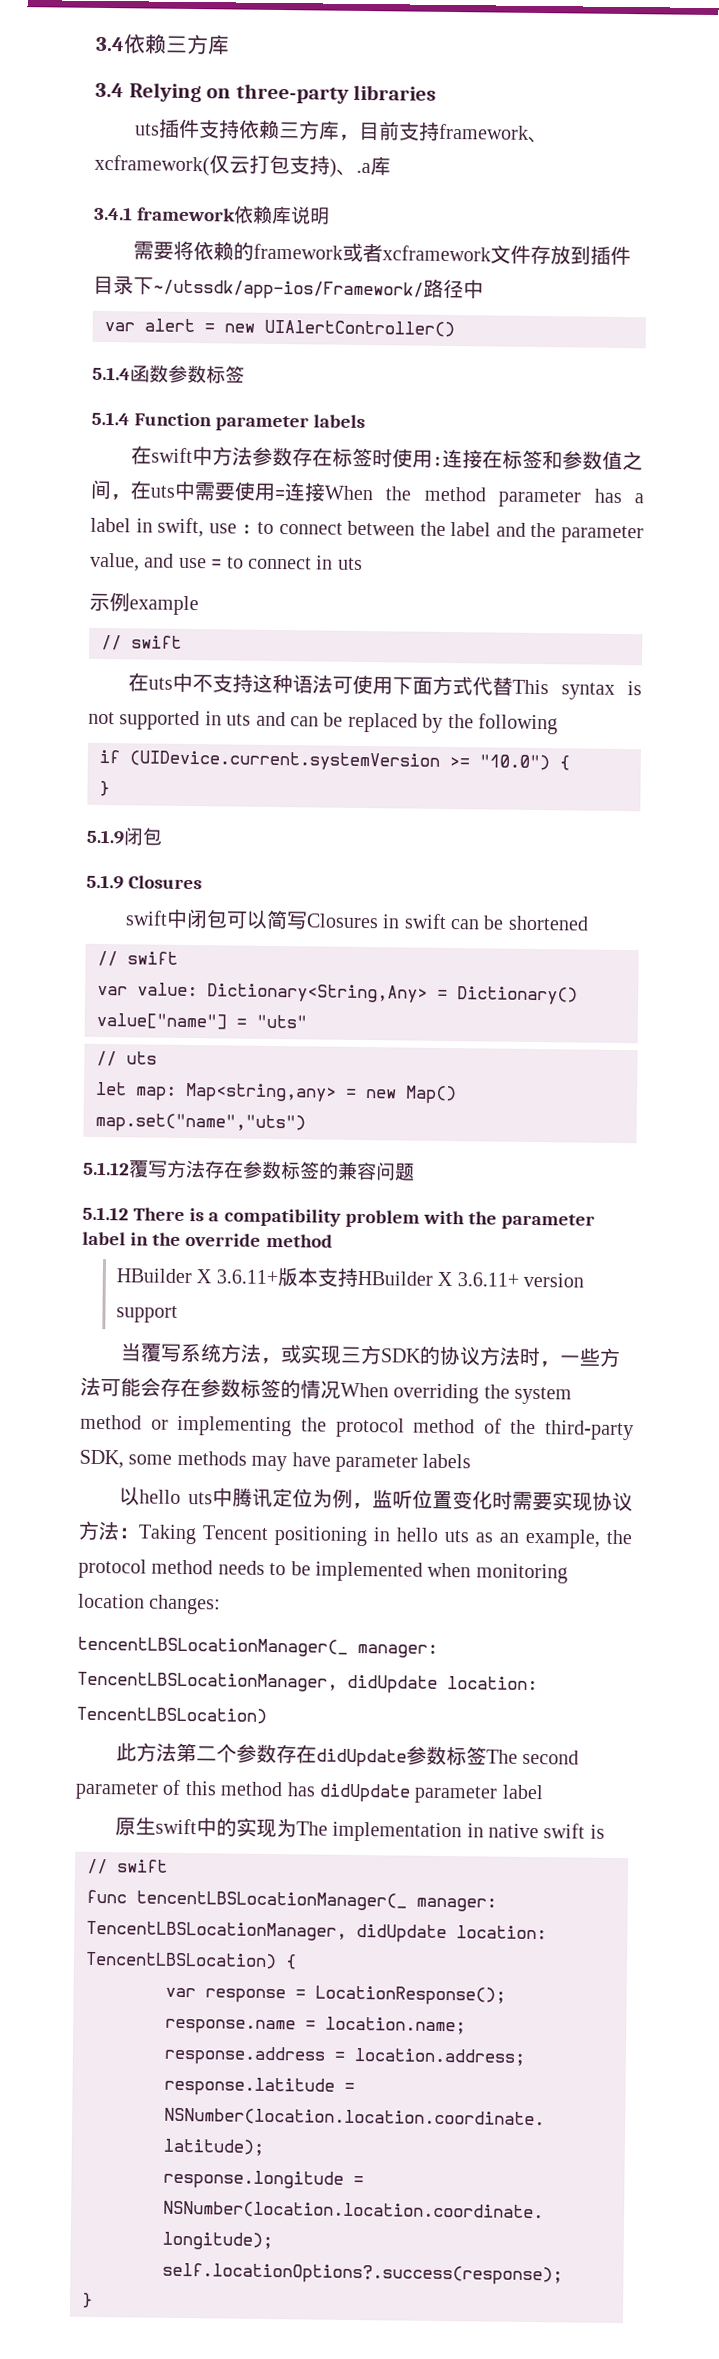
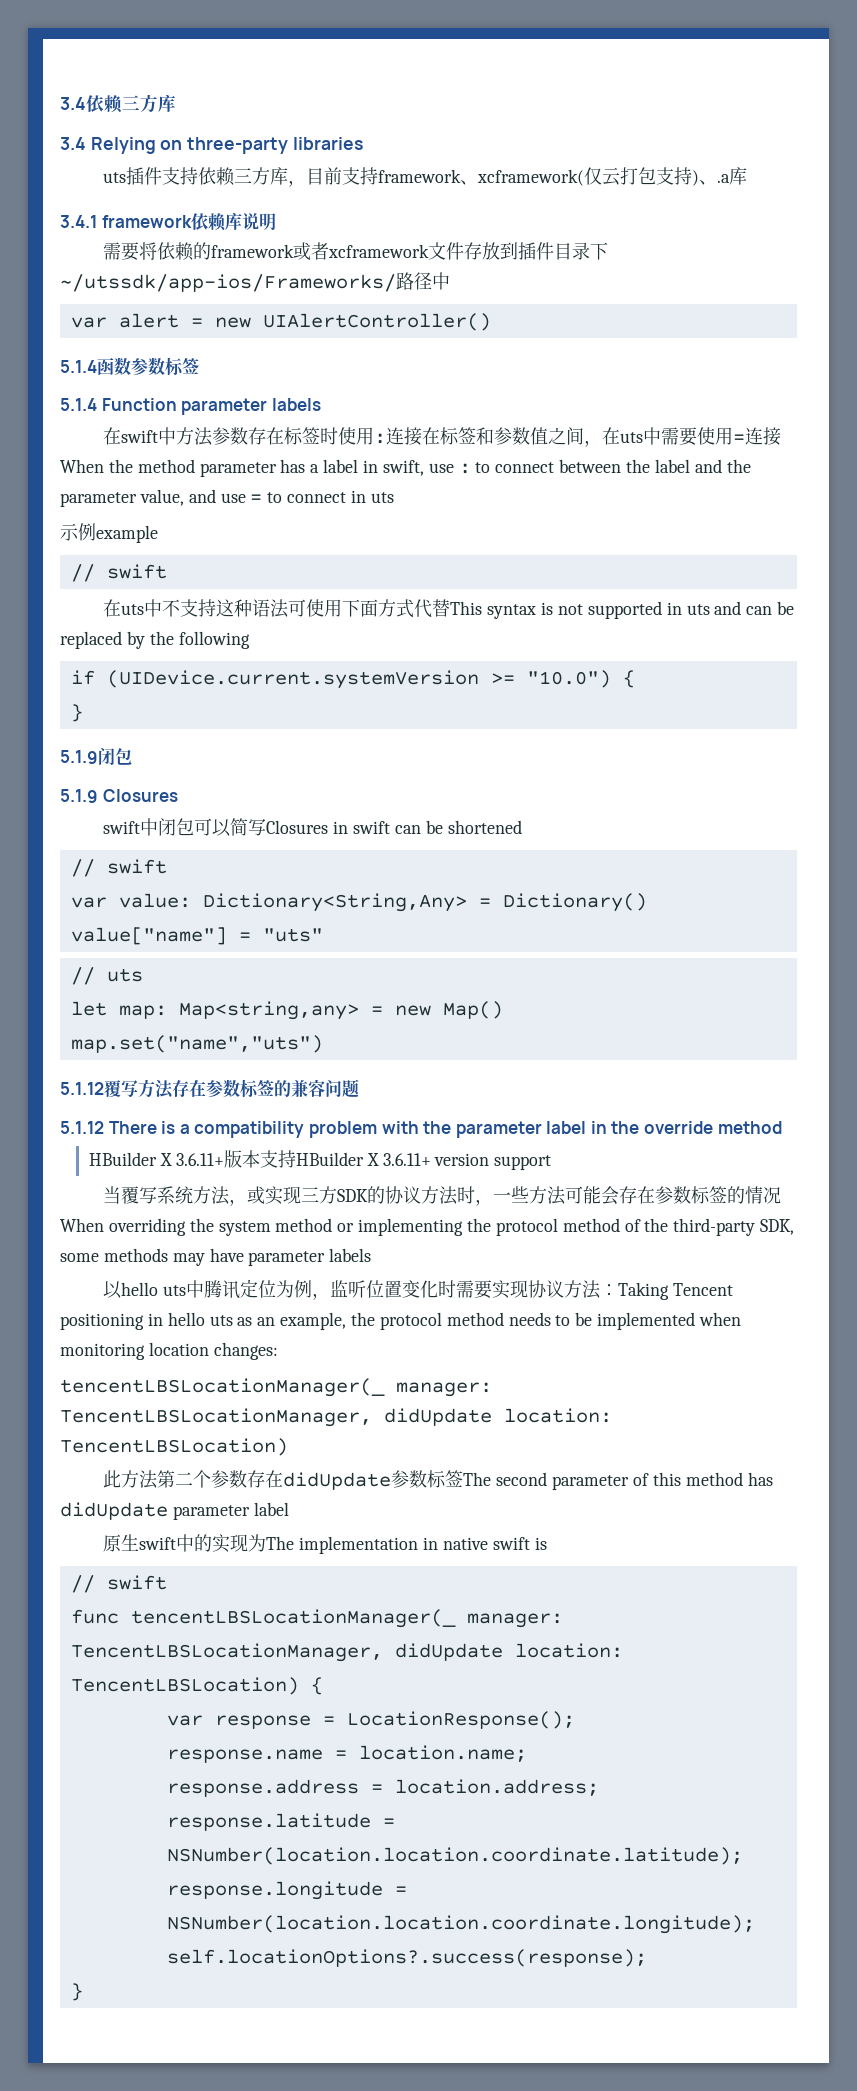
- 需要将依赖的framework或者xcframework文件存放到插件目录下~/utssdk/app-ios/Framework/路径中
+ 需要将依赖的framework或者xcframework文件存放到插件目录下~/utssdk/app-ios/Frameworks/路径中

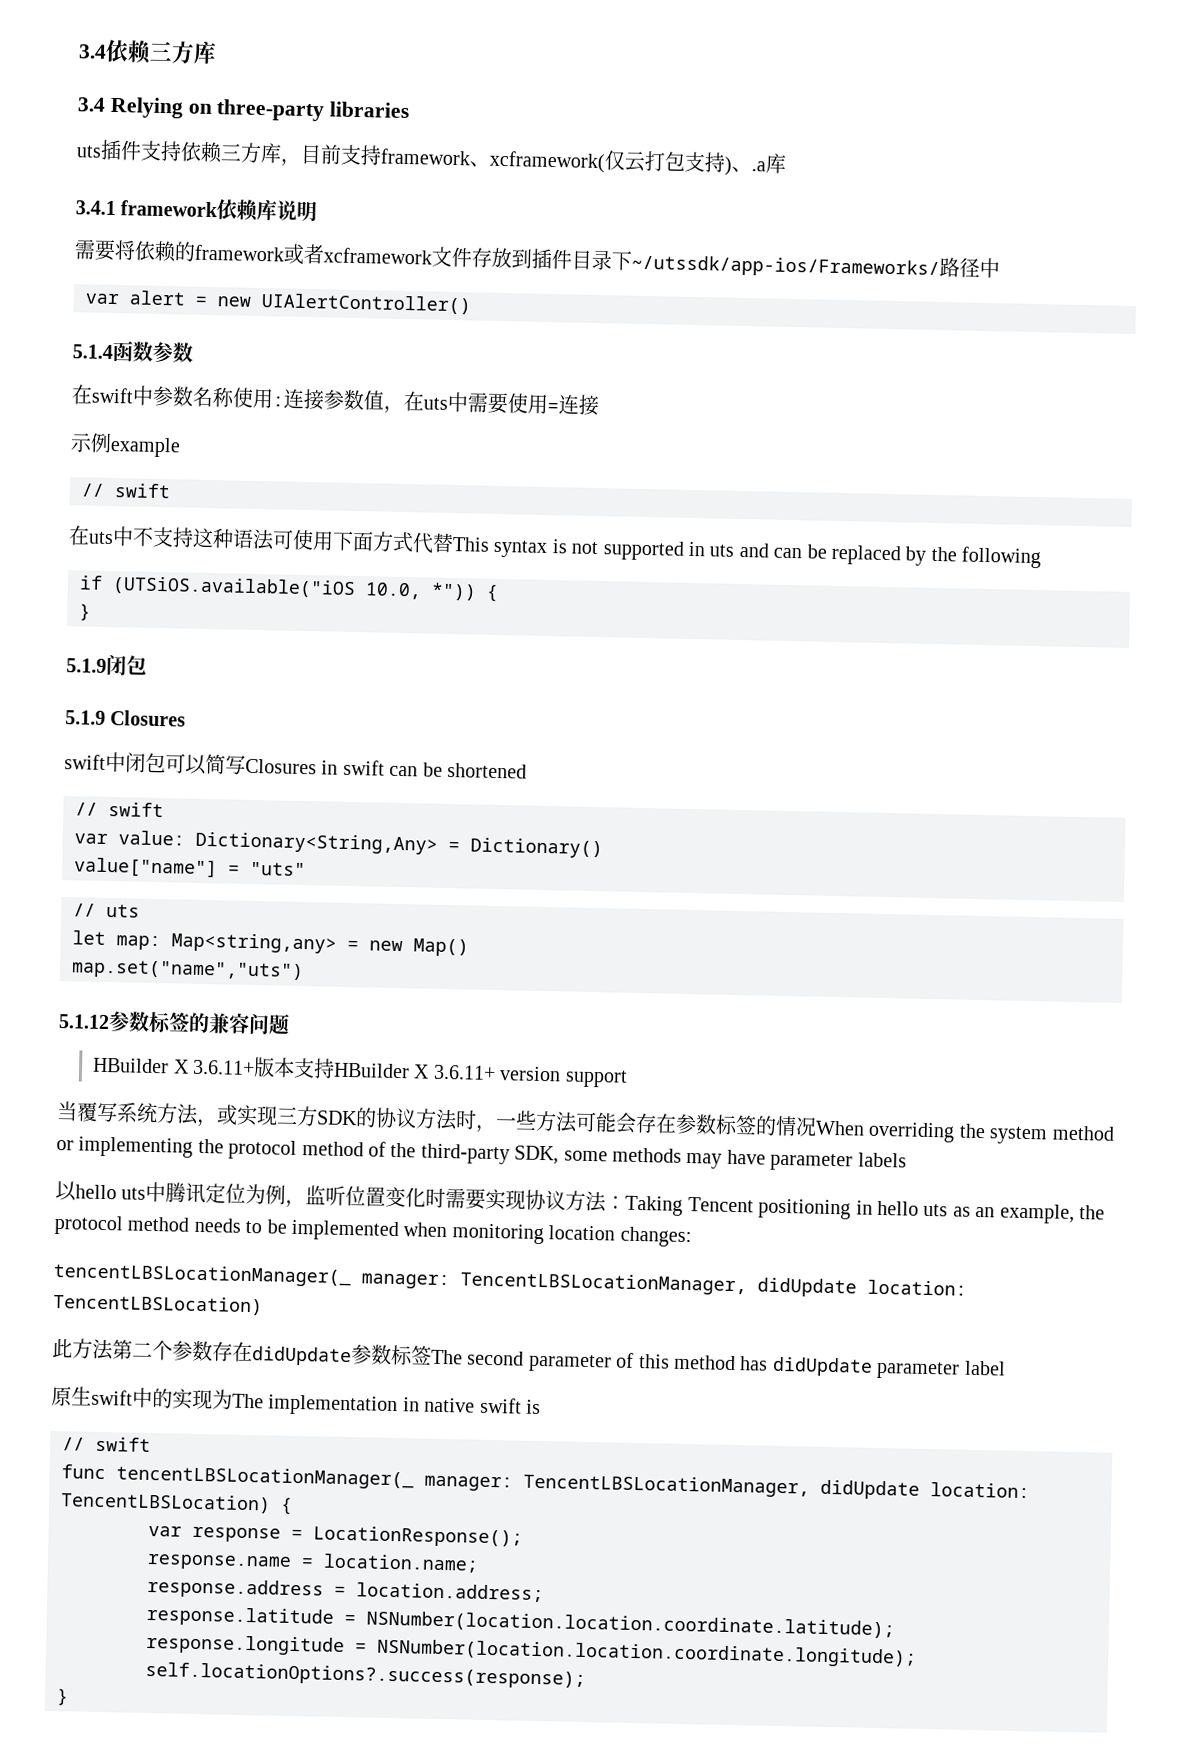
- 5.1.4函数参数标签
- 5.1.4 Function parameter labels
- 在swift中方法参数存在标签时使用:连接在标签和参数值之间，在uts中需要使用=连接When the method parameter has a label in swift, use : to connect between the label and the parameter value, and use = to connect in uts
+ 5.1.4函数参数
+ 在swift中参数名称使用:连接参数值，在uts中需要使用=连接
- if (UIDevice.current.systemVersion >= "10.0") {
+ if (UTSiOS.available("iOS 10.0, *")) {
- 5.1.12覆写方法存在参数标签的兼容问题
+ 5.1.12参数标签的兼容问题
- 5.1.12 There is a compatibility problem with the parameter label in the override method

